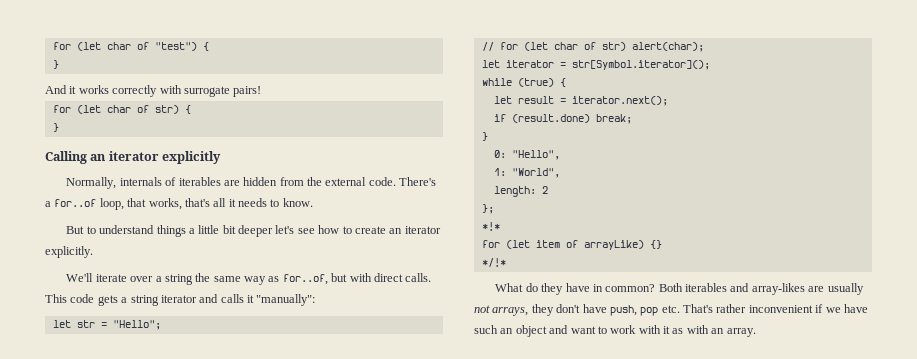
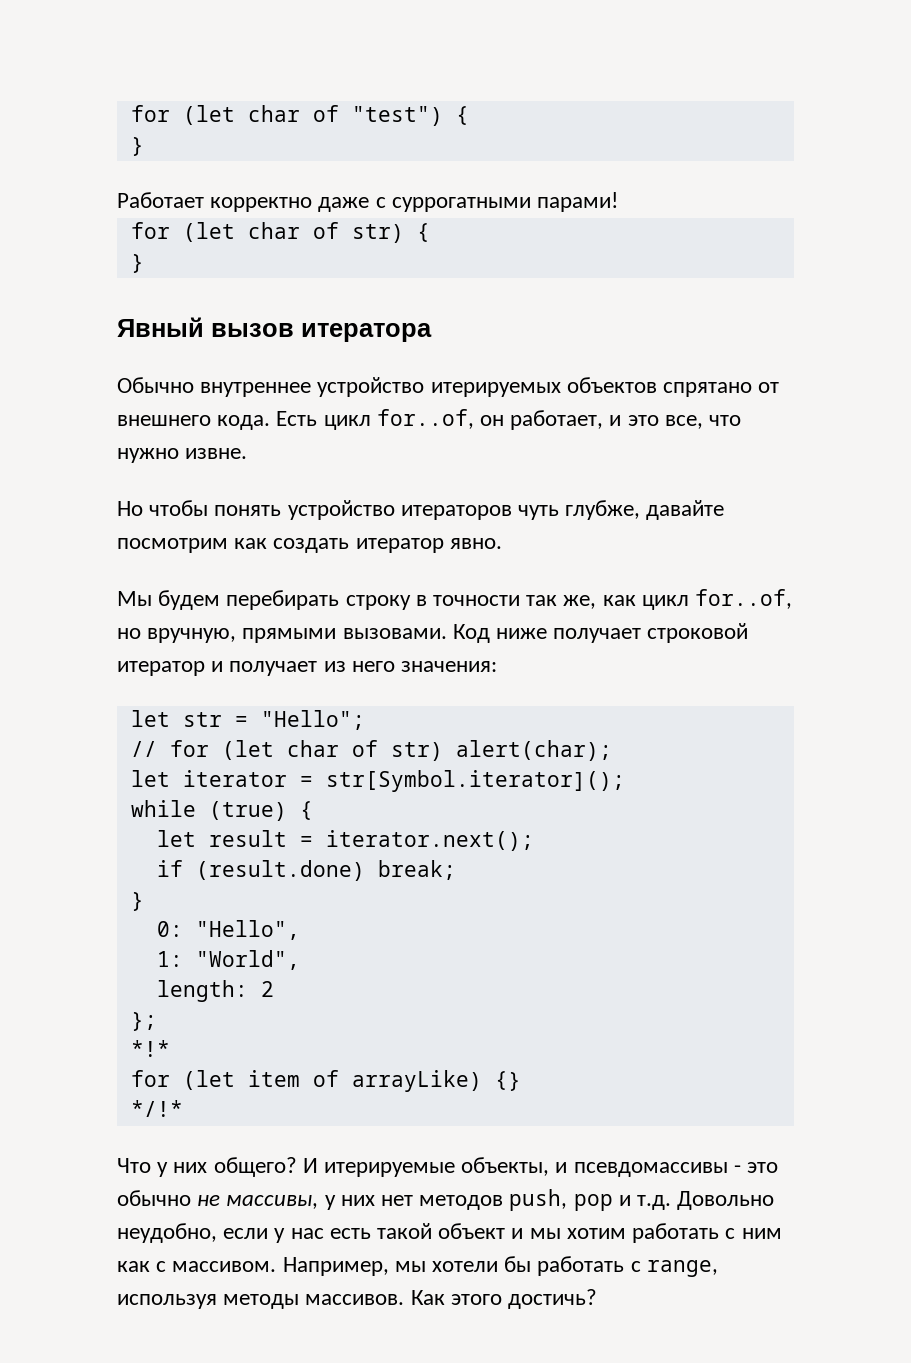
- And it works correctly with surrogate pairs!
+ Работает корректно даже с суррогатными парами!
- Calling an iterator explicitly
- Normally, internals of iterables are hidden from the external code. There's a for..of loop, that works, that's all it needs to know.
- But to understand things a little bit deeper let's see how to create an iterator explicitly.
- We'll iterate over a string the same way as for..of, but with direct calls. This code gets a string iterator and calls it "manually":
+ Явный вызов итератора
+ Обычно внутреннее устройство итерируемых объектов спрятано от внешнего кода. Есть цикл for..of, он работает, и это все, что нужно извне.
+ Но чтобы понять устройство итераторов чуть глубже, давайте посмотрим как создать итератор явно.
+ Мы будем перебирать строку в точности так же, как цикл for..of, но вручную, прямыми вызовами. Код ниже получает строковой итератор и получает из него значения:
- What do they have in common? Both iterables and array-likes are usually not arrays, they don't have push, pop etc. That's rather inconvenient if we have such an object and want to work with it as with an array.
+ Что у них общего? И итерируемые объекты, и псевдомассивы - это обычно не массивы, у них нет методов push, pop и т.д. Довольно неудобно, если у нас есть такой объект и мы хотим работать с ним как с массивом. Например, мы хотели бы работать с range, используя методы массивов. Как этого достичь?

